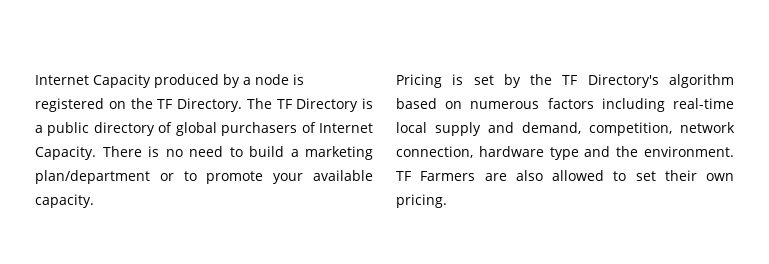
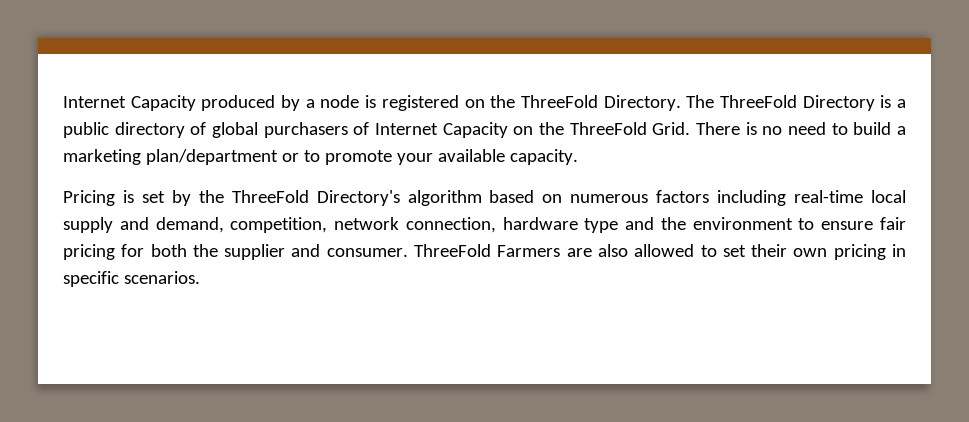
- Internet Capacity produced by a node is registered on the TF Directory.
+ Internet Capacity produced by a node is registered on the ThreeFold Directory.
- The TF Directory is a public directory of global purchasers of Internet Capacity.
+ The ThreeFold Directory is a public directory of global purchasers of Internet Capacity on the ThreeFold Grid.
- Pricing is set by the TF Directory's algorithm based on numerous factors including real-time local supply and demand, competition, network connection, hardware type and the environment. TF Farmers are also allowed to set their own pricing.
+ Pricing is set by the ThreeFold Directory's algorithm based on numerous factors including real-time local supply and demand, competition, network connection, hardware type and the environment to ensure fair pricing for both the supplier and consumer. ThreeFold Farmers are also allowed to set their own pricing in specific scenarios.

